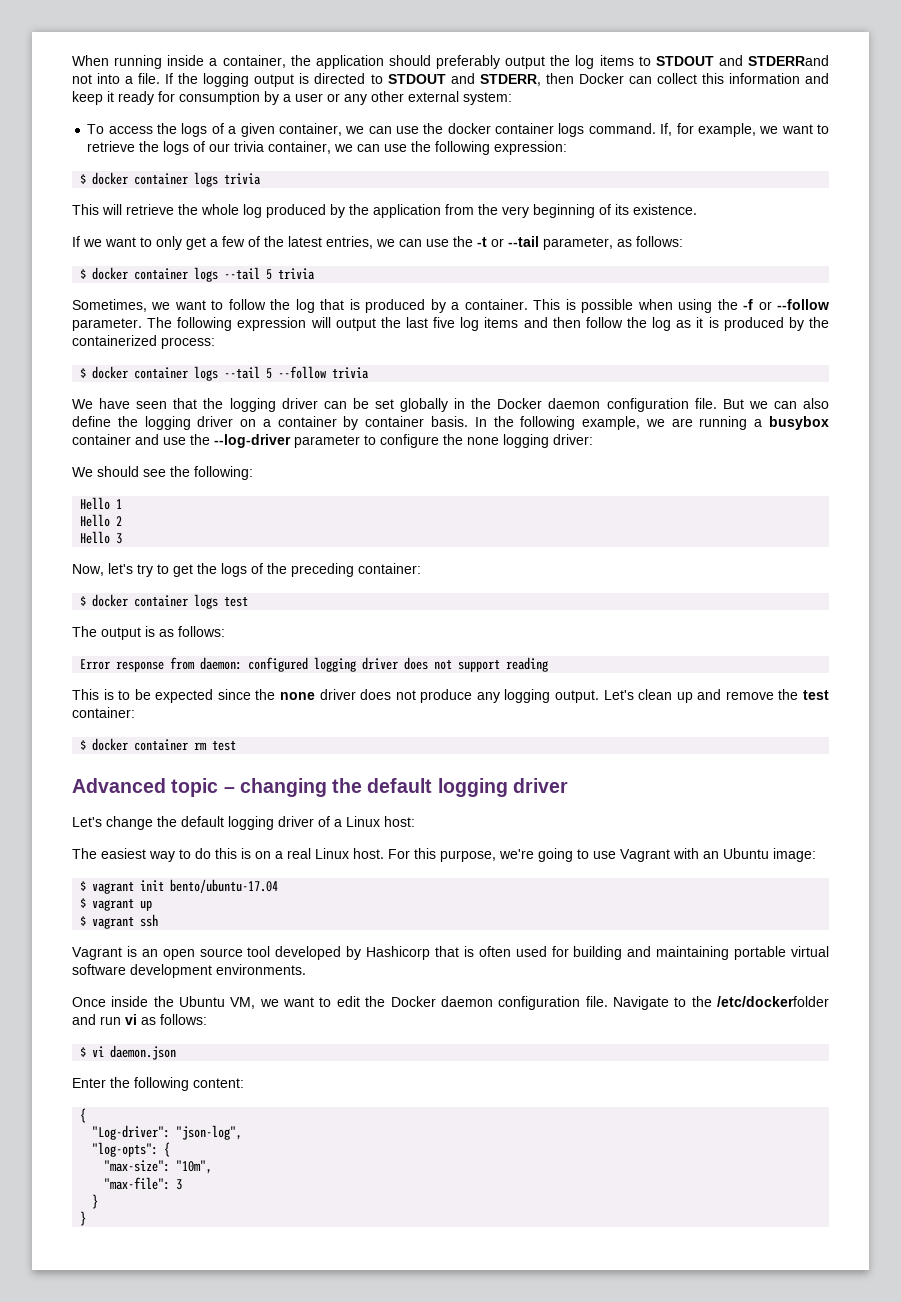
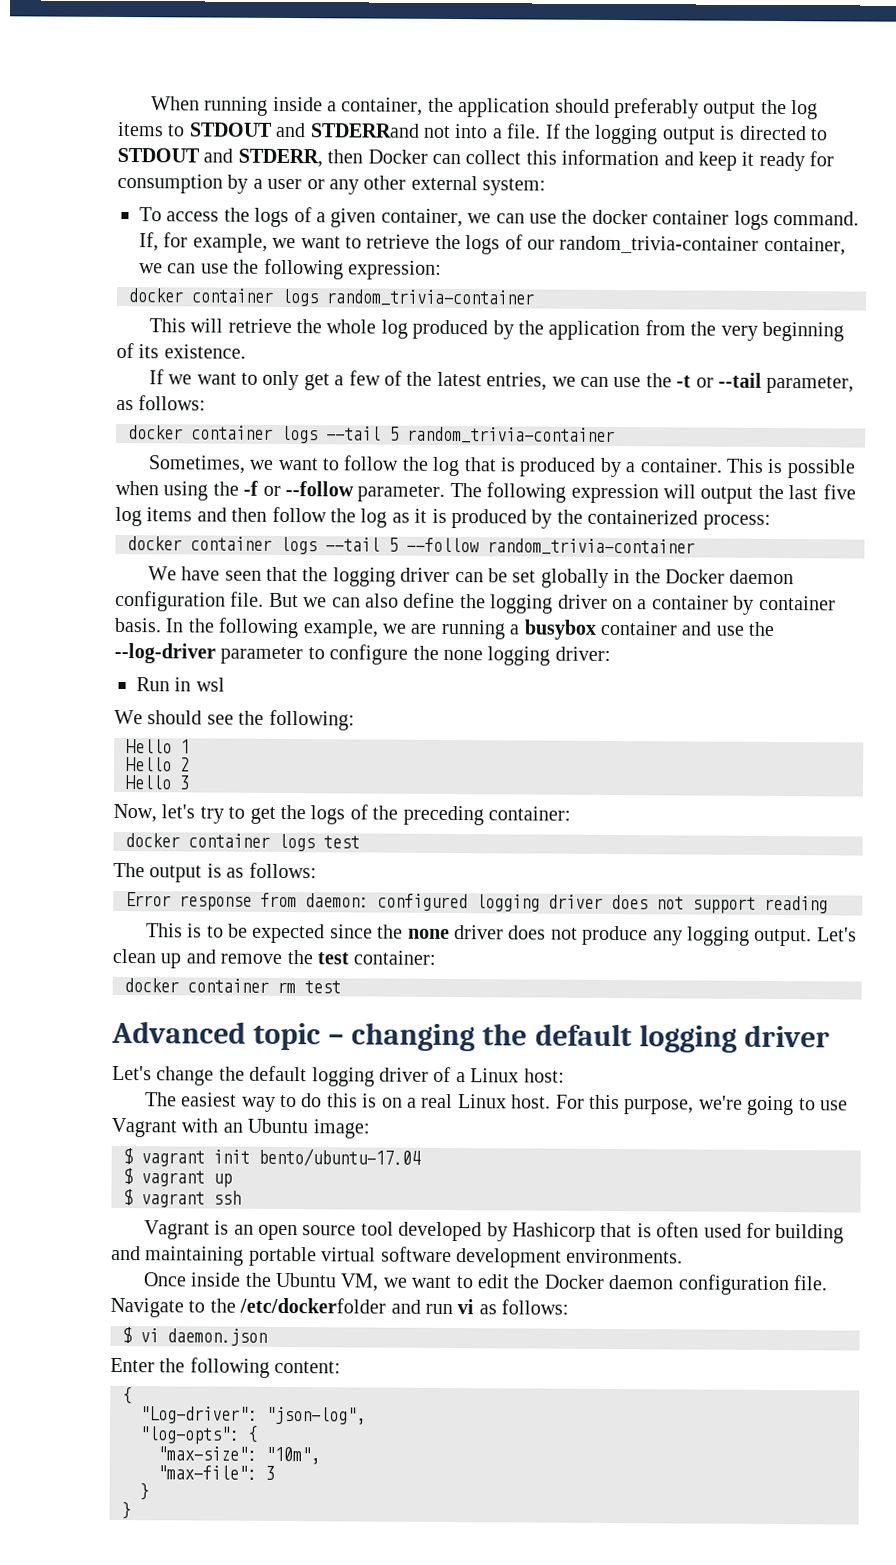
- If, for example, we want to retrieve the logs of our trivia container, we can use the following expression:
+ If, for example, we want to retrieve the logs of our random_trivia-container container, we can use the following expression:
- $ docker container logs trivia
+ docker container logs random_trivia-container
- $ docker container logs --tail 5 trivia
+ docker container logs --tail 5 random_trivia-container
- $ docker container logs --tail 5 --follow trivia
+ docker container logs --tail 5 --follow random_trivia-container
+ Run in wsl
- $ docker container logs test
+ docker container logs test
- $ docker container rm test
+ docker container rm test

